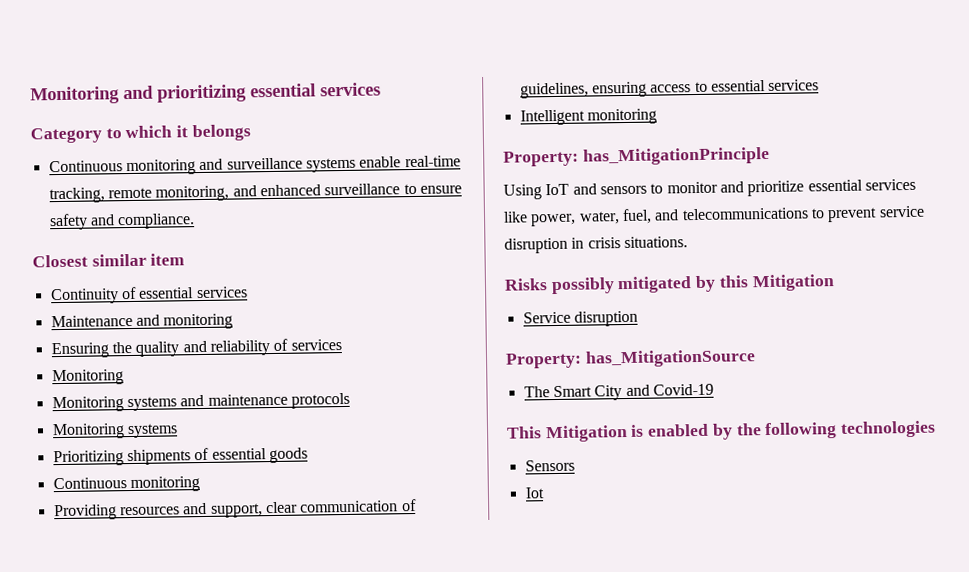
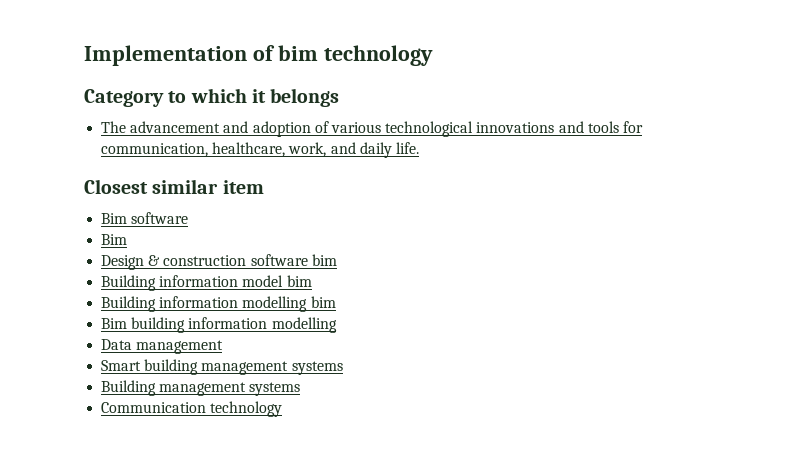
- Monitoring and prioritizing essential services
+ Implementation of bim technology
- Continuous monitoring and surveillance systems enable real-time tracking, remote monitoring, and enhanced surveillance to ensure safety and compliance.
+ The advancement and adoption of various technological innovations and tools for communication, healthcare, work, and daily life.
  Closest similar item
- Continuity of essential services
- Maintenance and monitoring
- Ensuring the quality and reliability of services
- Monitoring
- Monitoring systems and maintenance protocols
- Monitoring systems
- Prioritizing shipments of essential goods
- Continuous monitoring
- Providing resources and support, clear communication of guidelines, ensuring access to essential services
- Intelligent monitoring
- Property: has_MitigationPrinciple
- Using IoT and sensors to monitor and prioritize essential services like power, water, fuel, and telecommunications to prevent service disruption in crisis situations.
- Risks possibly mitigated by this Mitigation
- Service disruption
- Property: has_MitigationSource
- The Smart City and Covid‐19
- This Mitigation is enabled by the following technologies
- Sensors
- Iot
+ Bim software
+ Bim
+ Design & construction software bim
+ Building information model bim
+ Building information modelling bim
+ Bim building information modelling
+ Data management
+ Smart building management systems
+ Building management systems
+ Communication technology

